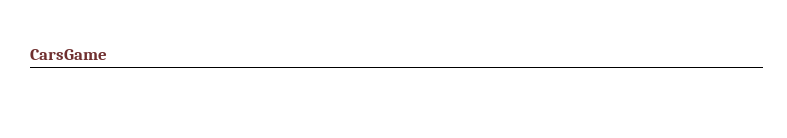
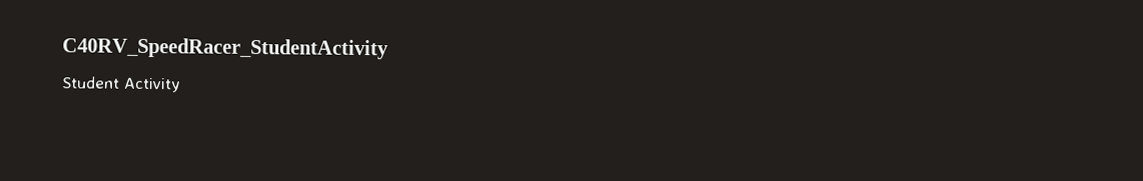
- CarsGame
+ C40RV_SpeedRacer_StudentActivity
+ Student Activity

